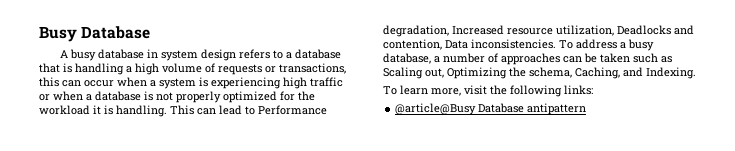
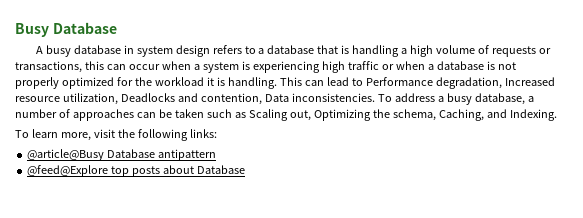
+ @feed@Explore top posts about Database

